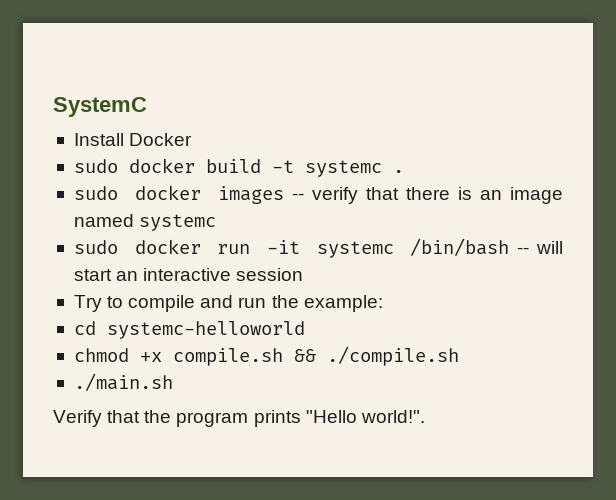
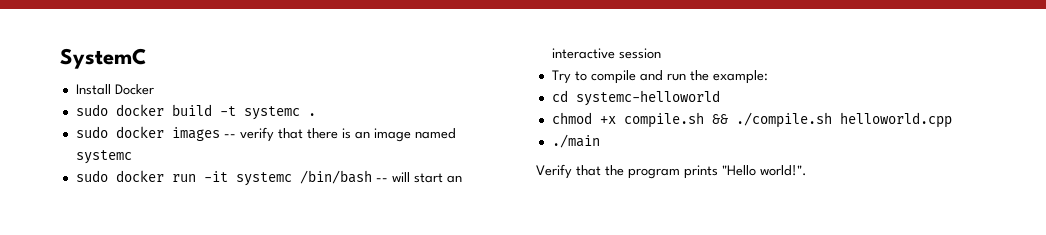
- chmod +x compile.sh && ./compile.sh
- ./main.sh
+ chmod +x compile.sh && ./compile.sh helloworld.cpp
+ ./main

